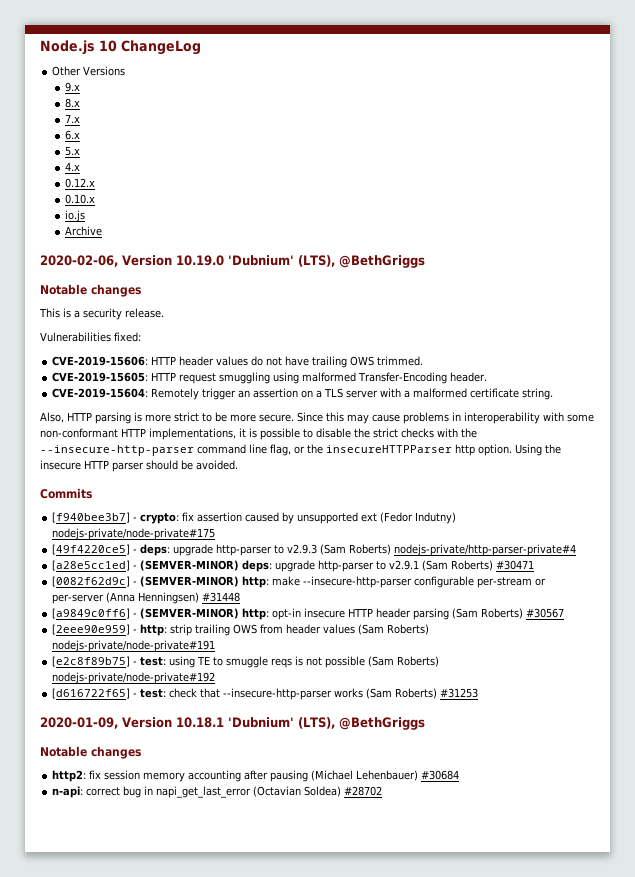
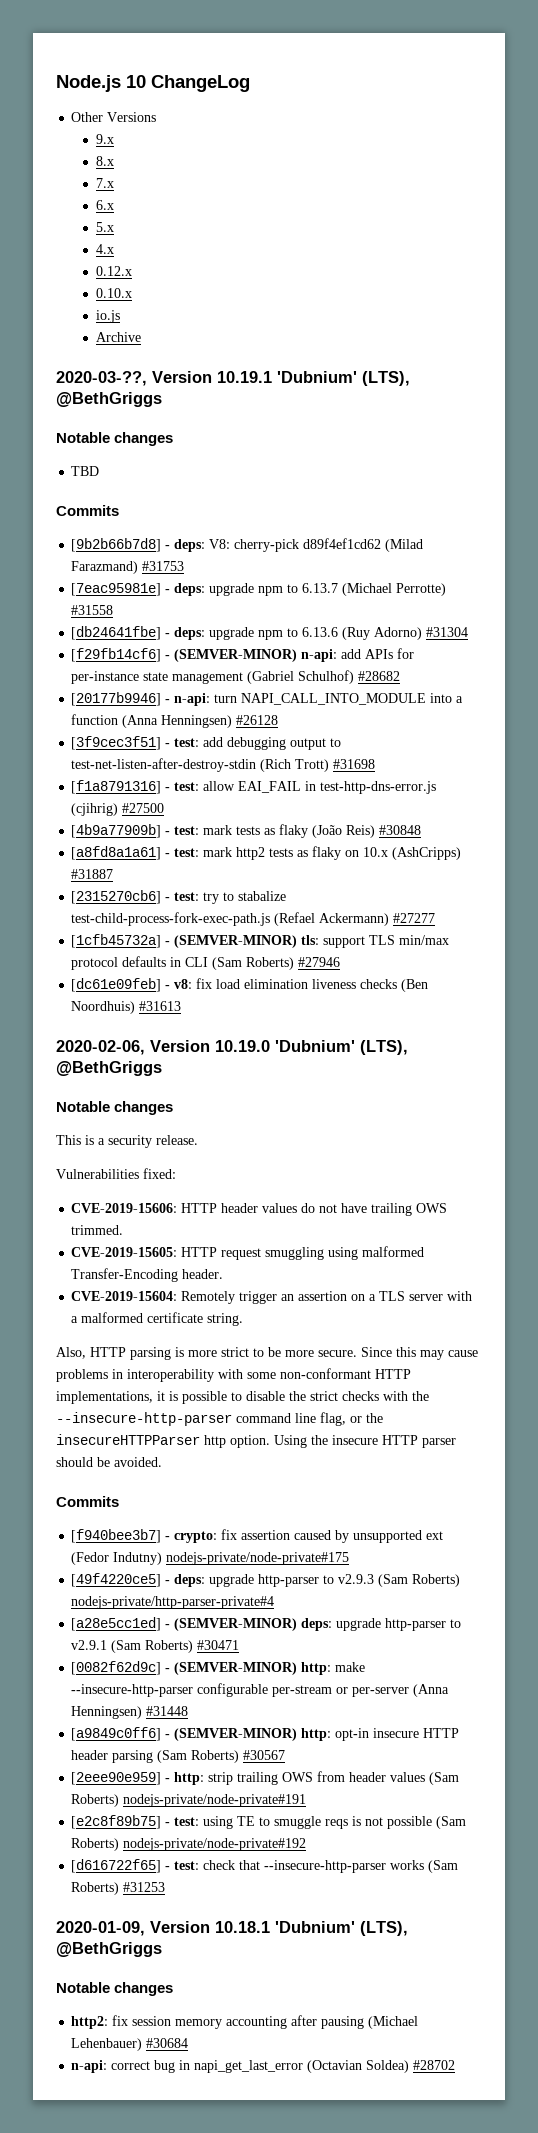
+ 2020-03-??, Version 10.19.1 'Dubnium' (LTS), @BethGriggs
+ Notable changes
+ TBD
+ Commits
+ [9b2b66b7d8] - deps: V8: cherry-pick d89f4ef1cd62 (Milad Farazmand) #31753
+ [7eac95981e] - deps: upgrade npm to 6.13.7 (Michael Perrotte) #31558
+ [db24641fbe] - deps: upgrade npm to 6.13.6 (Ruy Adorno) #31304
+ [f29fb14cf6] - (SEMVER-MINOR) n-api: add APIs for per-instance state management (Gabriel Schulhof) #28682
+ [20177b9946] - n-api: turn NAPI_CALL_INTO_MODULE into a function (Anna Henningsen) #26128
+ [3f9cec3f51] - test: add debugging output to test-net-listen-after-destroy-stdin (Rich Trott) #31698
+ [f1a8791316] - test: allow EAI_FAIL in test-http-dns-error.js (cjihrig) #27500
+ [4b9a77909b] - test: mark tests as flaky (João Reis) #30848
+ [a8fd8a1a61] - test: mark http2 tests as flaky on 10.x (AshCripps) #31887
+ [2315270cb6] - test: try to stabalize test-child-process-fork-exec-path.js (Refael Ackermann) #27277
+ [1cfb45732a] - (SEMVER-MINOR) tls: support TLS min/max protocol defaults in CLI (Sam Roberts) #27946
+ [dc61e09feb] - v8: fix load elimination liveness checks (Ben Noordhuis) #31613

